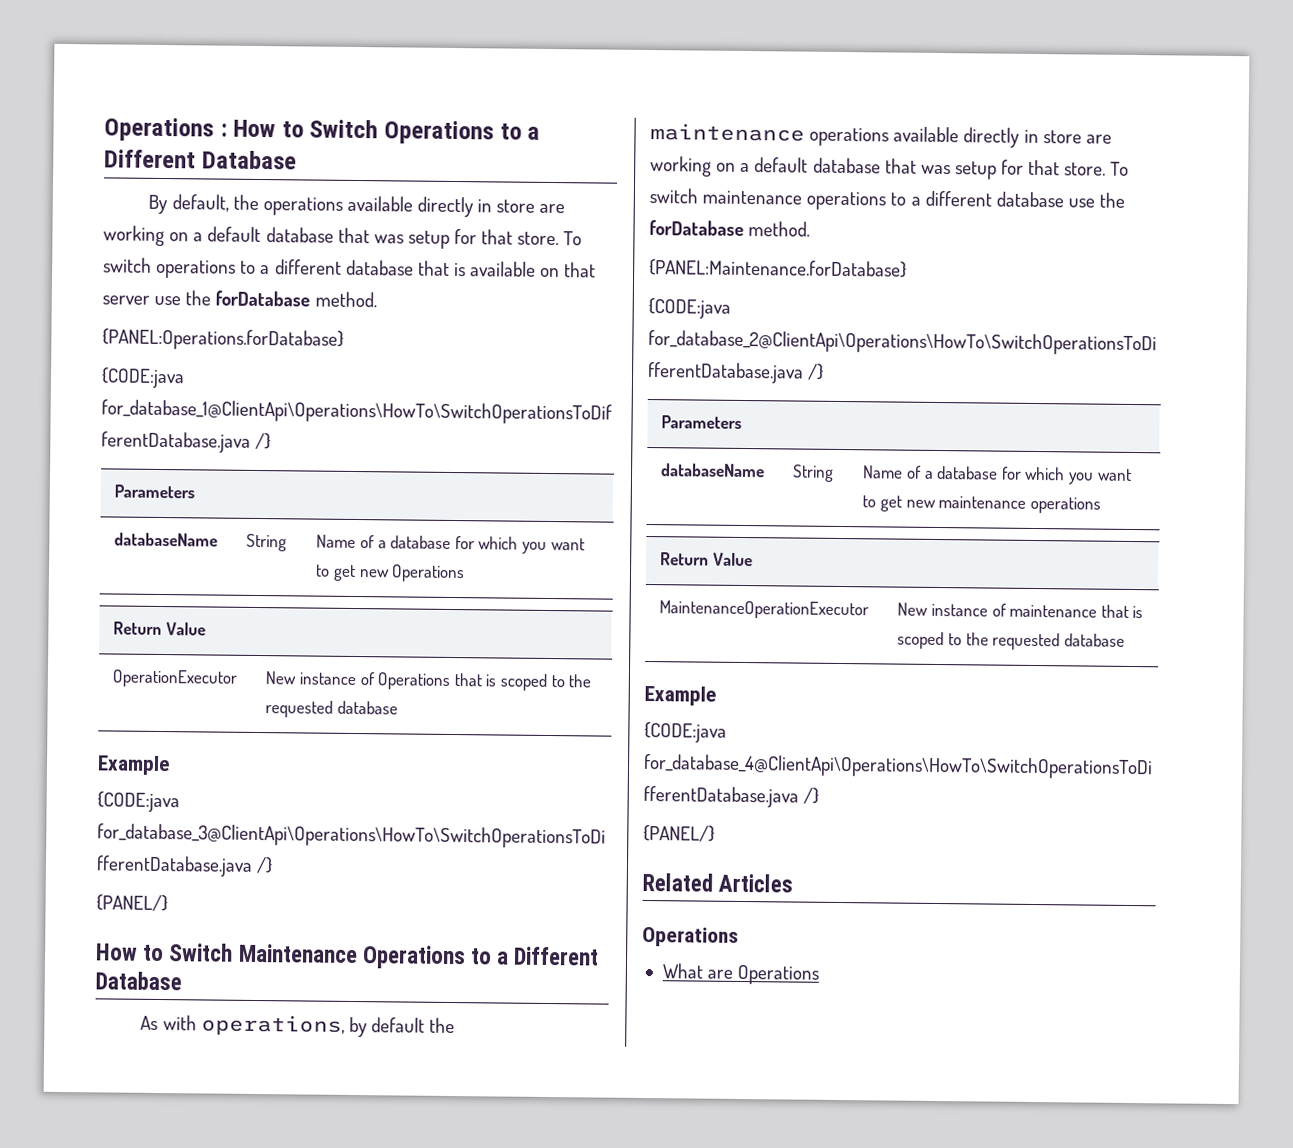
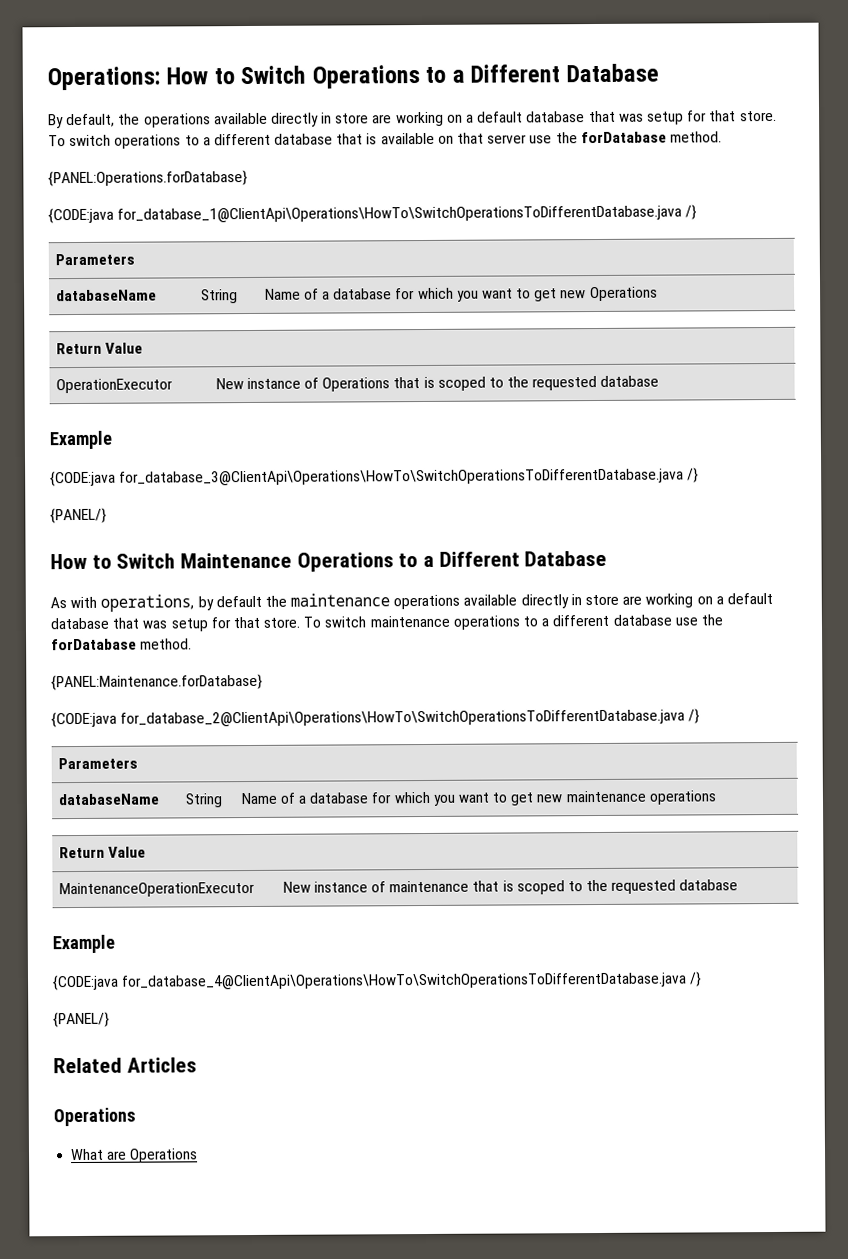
- Operations : How to Switch Operations to a Different Database
+ Operations: How to Switch Operations to a Different Database

